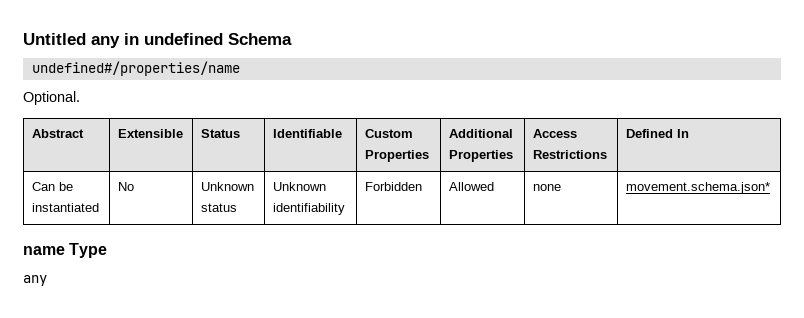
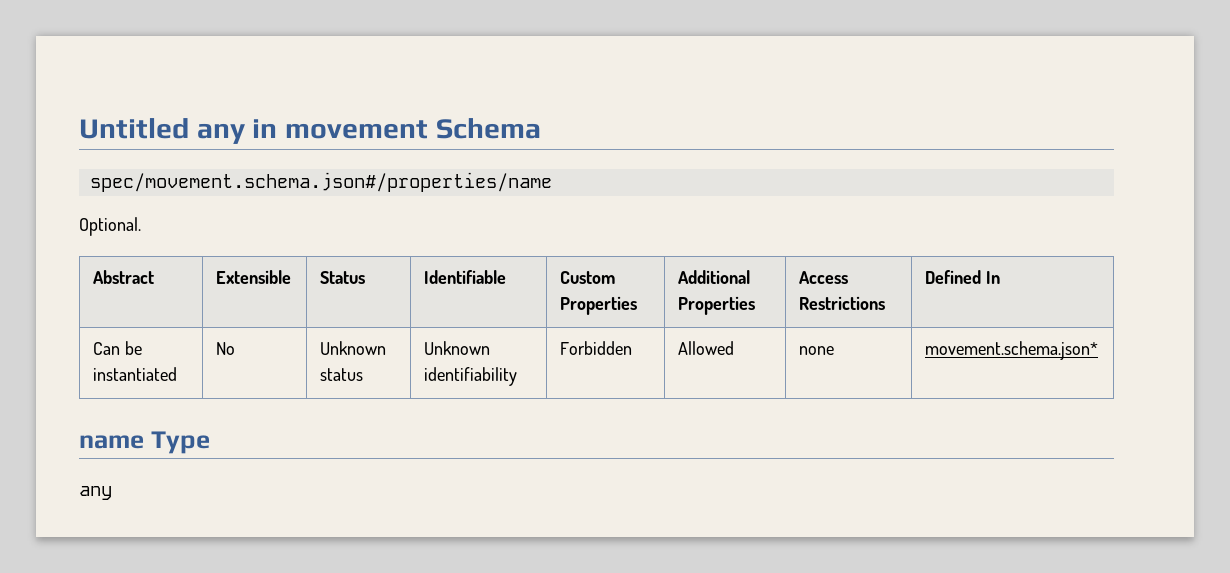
- Untitled any in undefined Schema
+ Untitled any in movement Schema
- undefined#/properties/name
+ spec/movement.schema.json#/properties/name

